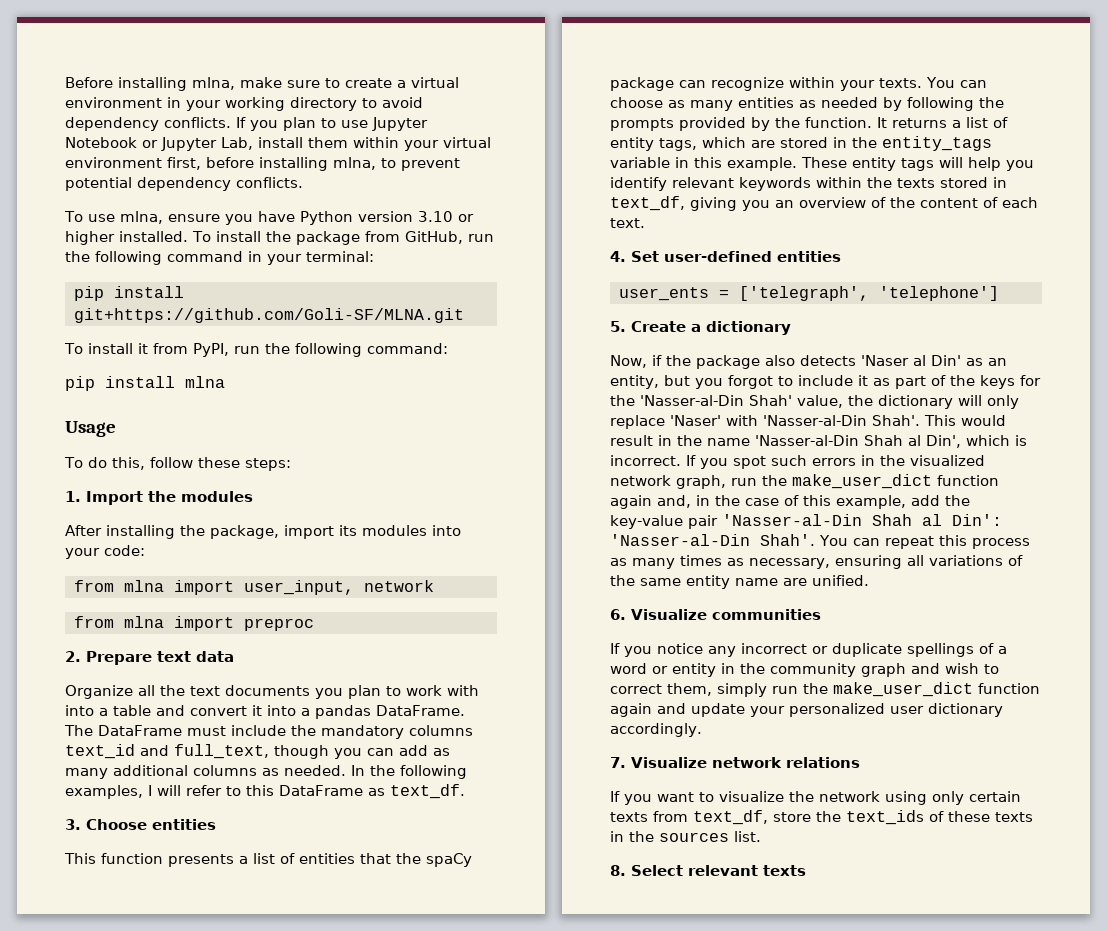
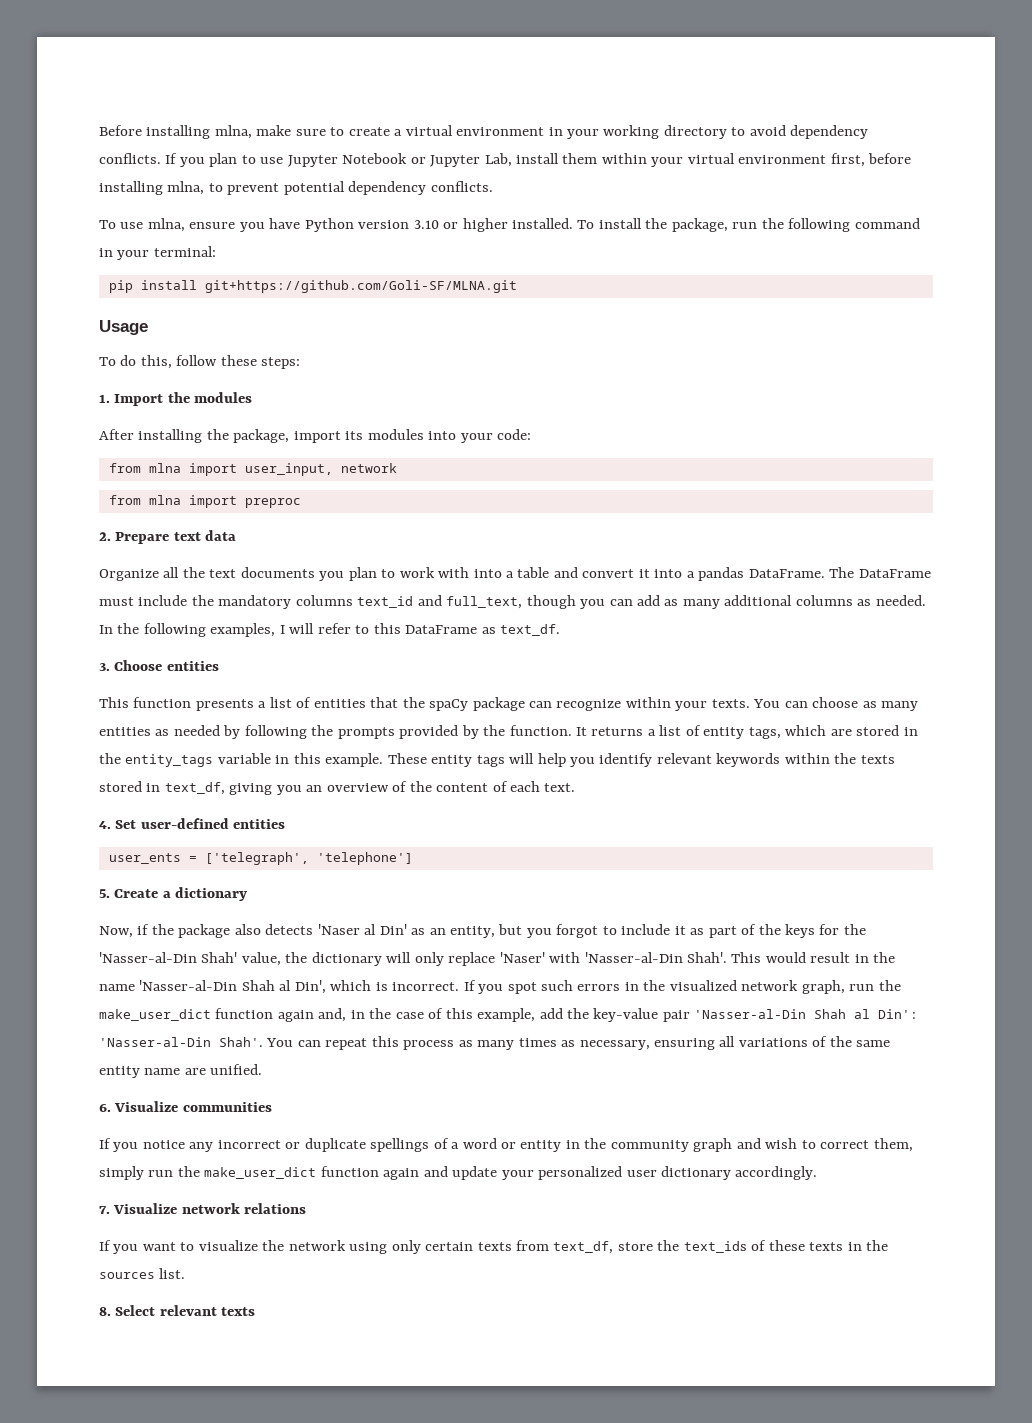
- To install the package from GitHub, run the following command in your terminal:
+ To install the package, run the following command in your terminal:
- To install it from PyPI, run the following command:
- pip install mlna

